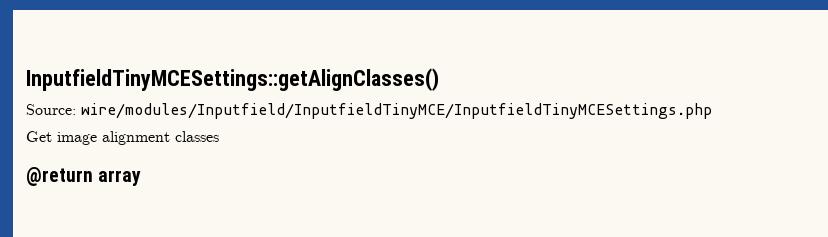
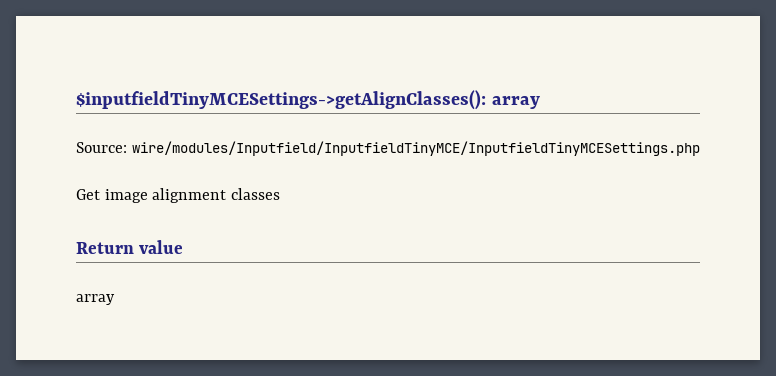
- InputfieldTinyMCESettings::getAlignClasses()
+ $inputfieldTinyMCESettings->getAlignClasses(): array
- @return array
+ Return value
+ array

